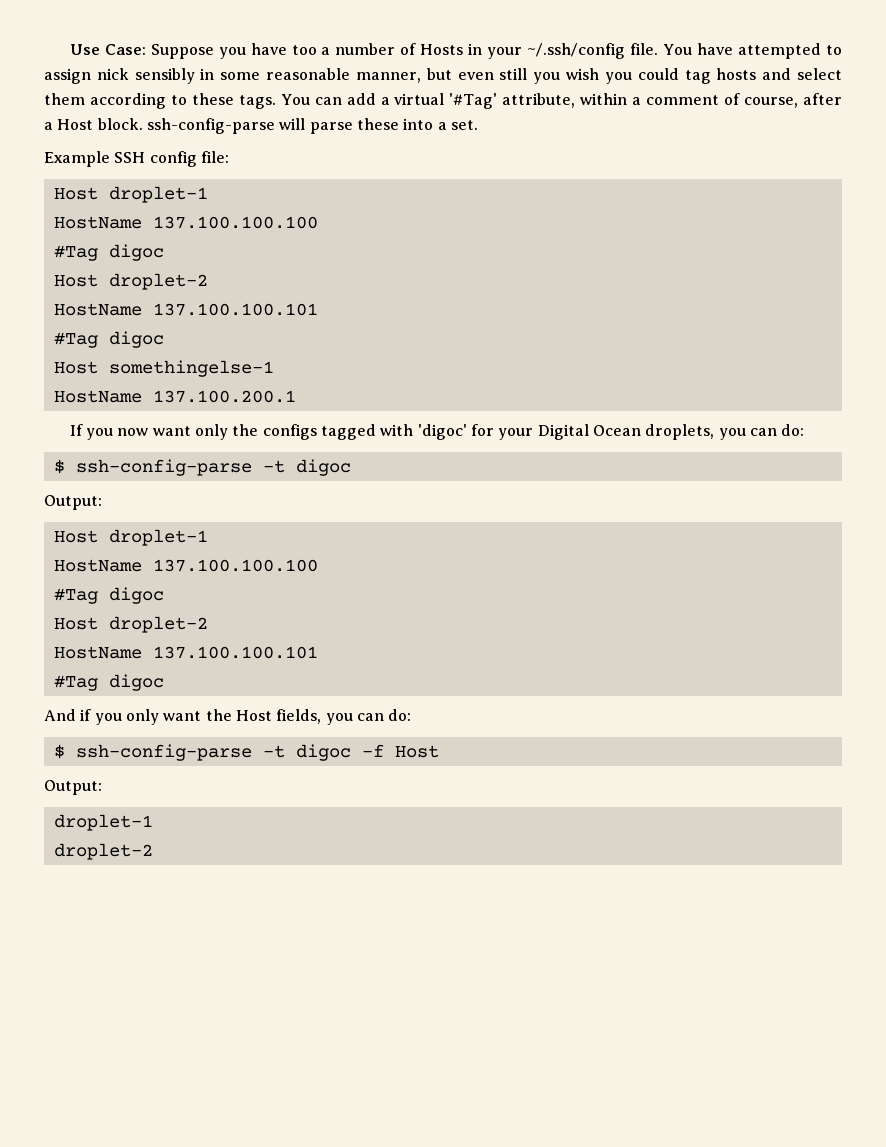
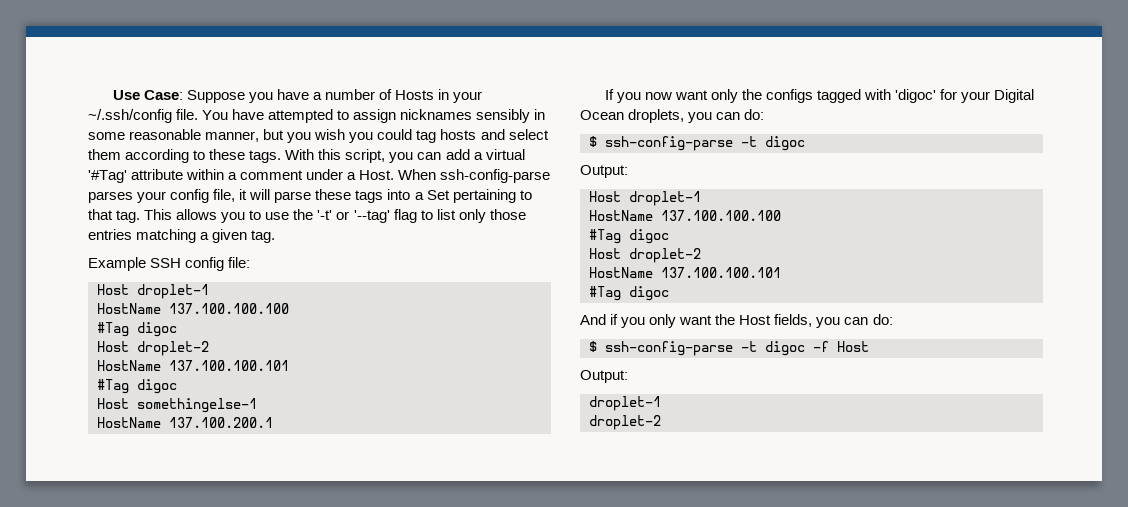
- Use Case: Suppose you have too a number of Hosts in your ~/.ssh/config file.
+ Use Case: Suppose you have a number of Hosts in your ~/.ssh/config file.
- You have attempted to assign nick sensibly in some reasonable manner, but even still you wish you could tag hosts and select them according to these tags.
+ You have attempted to assign nicknames sensibly in some reasonable manner, but you wish you could tag hosts and select them according to these tags.
- You can add a virtual '#Tag' attribute, within a comment of course, after a Host block. ssh-config-parse will parse these into a set.
+ With this script, you can add a virtual '#Tag' attribute within a comment under a Host. When ssh-config-parse parses your config file, it will parse these tags into a Set pertaining to that tag. This allows you to use the '-t' or '--tag' flag to list only those entries matching a given tag.

